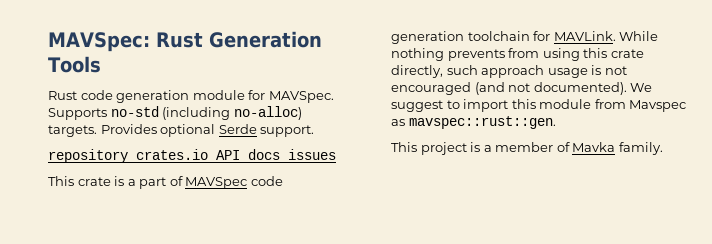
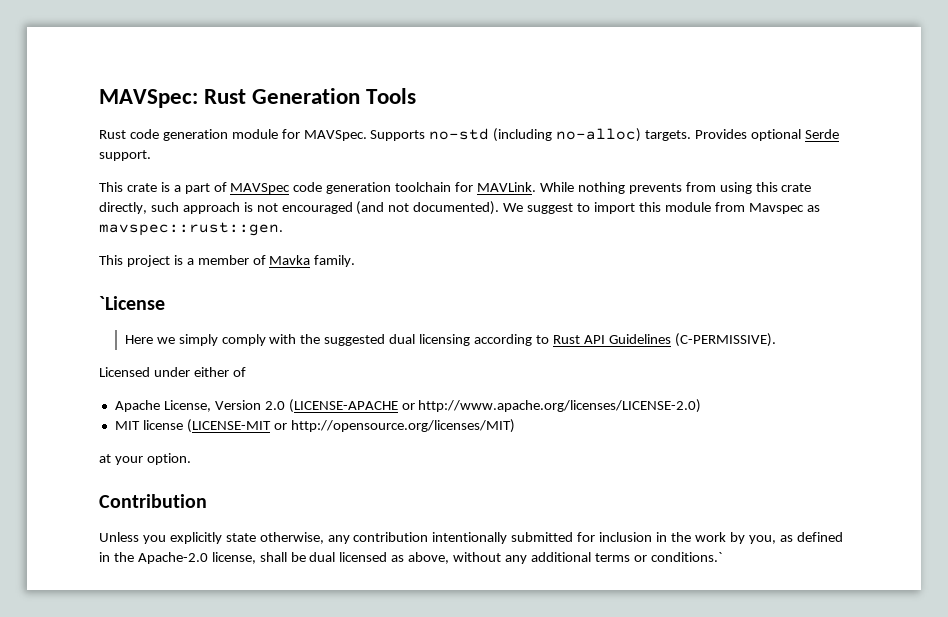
- repository crates.io API docs issues
- While nothing prevents from using this crate directly, such approach usage is not encouraged (and not documented).
+ While nothing prevents from using this crate directly, such approach is not encouraged (and not documented).
+ `License
+ Here we simply comply with the suggested dual licensing according to Rust API Guidelines (C-PERMISSIVE).
+ Licensed under either of
+ Apache License, Version 2.0 (LICENSE-APACHE or http://www.apache.org/licenses/LICENSE-2.0)
+ MIT license (LICENSE-MIT or http://opensource.org/licenses/MIT)
+ at your option.
+ Contribution
+ Unless you explicitly state otherwise, any contribution intentionally submitted for inclusion in the work by you, as defined in the Apache-2.0 license, shall be dual licensed as above, without any additional terms or conditions.`

